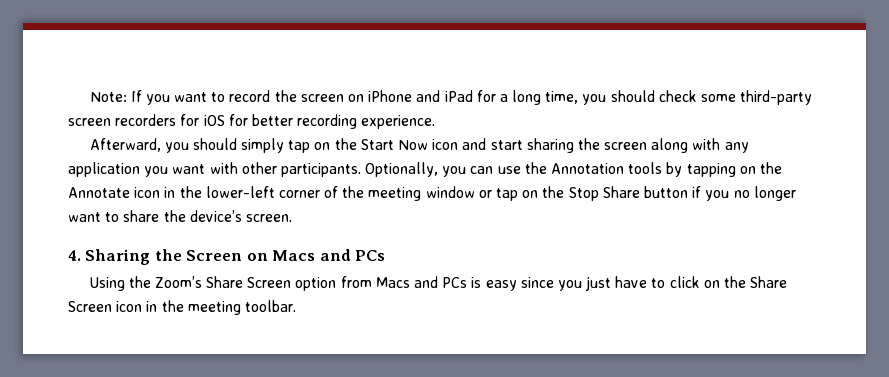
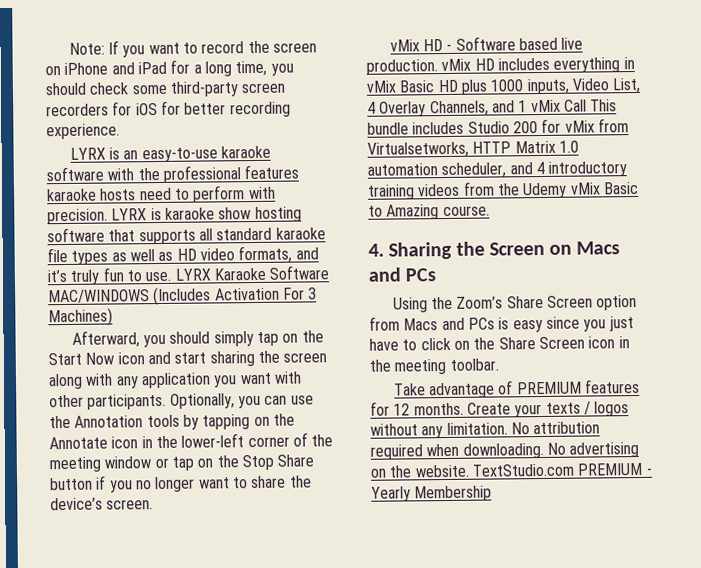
+ LYRX is an easy-to-use karaoke software with the professional features karaoke hosts need to perform with precision. LYRX is karaoke show hosting software that supports all standard karaoke file types as well as HD video formats, and it’s truly fun to use. LYRX Karaoke Software MAC/WINDOWS (Includes Activation For 3 Machines)
+ vMix HD - Software based live production. vMix HD includes everything in vMix Basic HD plus 1000 inputs, Video List, 4 Overlay Channels, and 1 vMix Call This bundle includes Studio 200 for vMix from Virtualsetworks, HTTP Matrix 1.0 automation scheduler, and 4 introductory training videos from the Udemy vMix Basic to Amazing course.
+ Take advantage of PREMIUM features for 12 months. Create your texts / logos without any limitation. No attribution required when downloading. No advertising on the website. TextStudio.com PREMIUM - Yearly Membership

